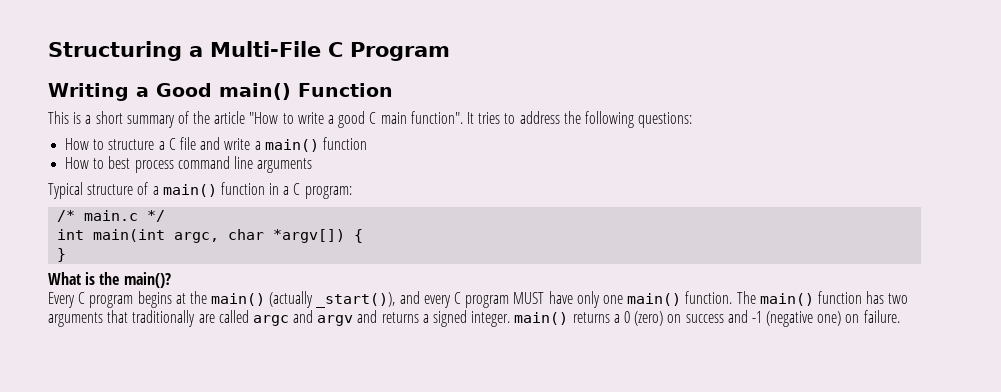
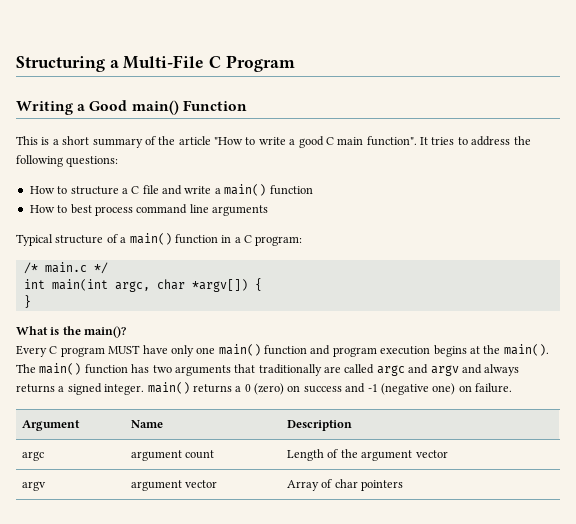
- Every C program begins at the main() (actually _start()), and every C program MUST have only one main() function.
+ Every C program MUST have only one main() function and program execution begins at the main().
- The main() function has two arguments that traditionally are called argc and argv and returns a signed integer. main() returns a 0 (zero) on success and -1 (negative one) on failure.
+ The main() function has two arguments that traditionally are called argc and argv and always returns a signed integer. main() returns a 0 (zero) on success and -1 (negative one) on failure.
+ Argument | Name | Description
+ argc | argument count | Length of the argument vector
+ argv | argument vector | Array of char pointers

